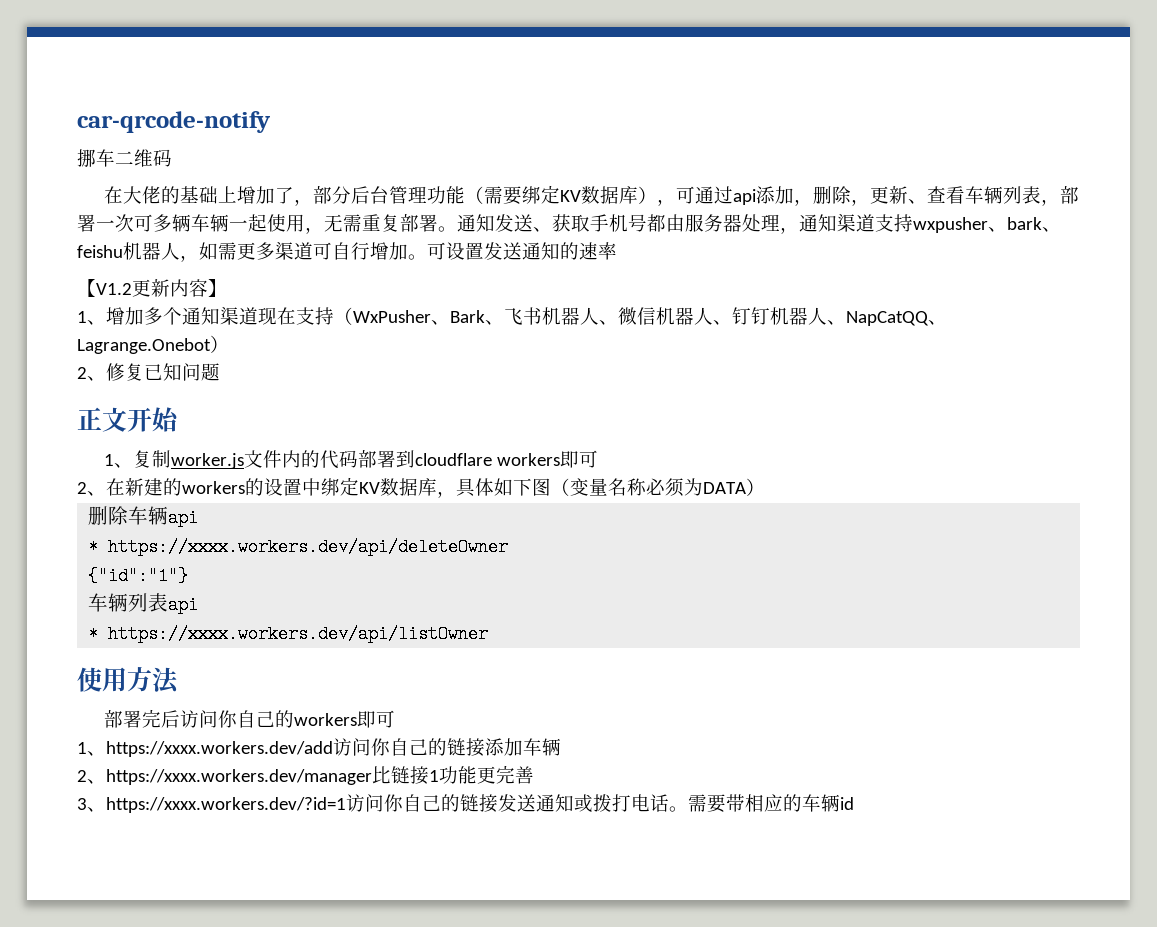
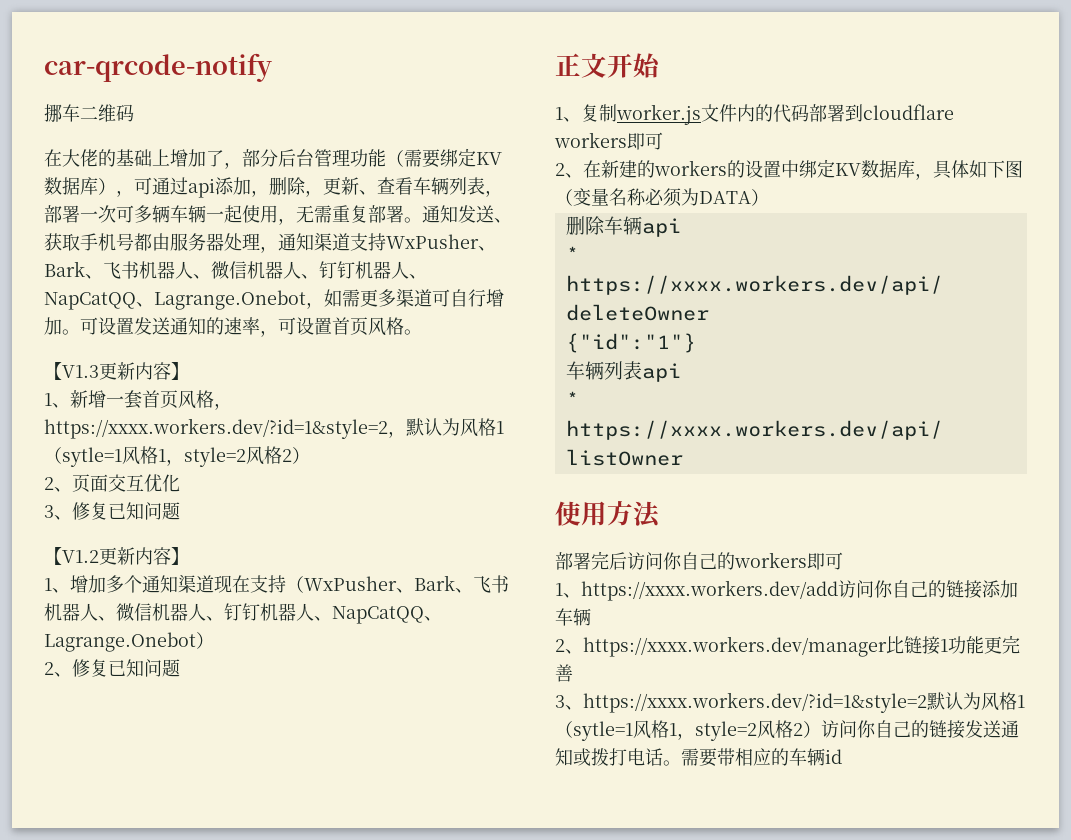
- 通知发送、获取手机号都由服务器处理，通知渠道支持wxpusher、bark、feishu机器人，如需更多渠道可自行增加。
+ 通知发送、获取手机号都由服务器处理，通知渠道支持WxPusher、Bark、飞书机器人、微信机器人、钉钉机器人、NapCatQQ、Lagrange.Onebot，如需更多渠道可自行增加。
- 可设置发送通知的速率
+ 可设置发送通知的速率，可设置首页风格。
+ 【V1.3更新内容】
+ 1、新增一套首页风格，https://xxxx.workers.dev/?id=1&style=2，默认为风格1（sytle=1风格1，style=2风格2）
+ 2、页面交互优化
+ 3、修复已知问题
- 3、https://xxxx.workers.dev/?id=1访问你自己的链接发送通知或拨打电话。
+ 3、https://xxxx.workers.dev/?id=1&style=2默认为风格1（sytle=1风格1，style=2风格2）访问你自己的链接发送通知或拨打电话。

